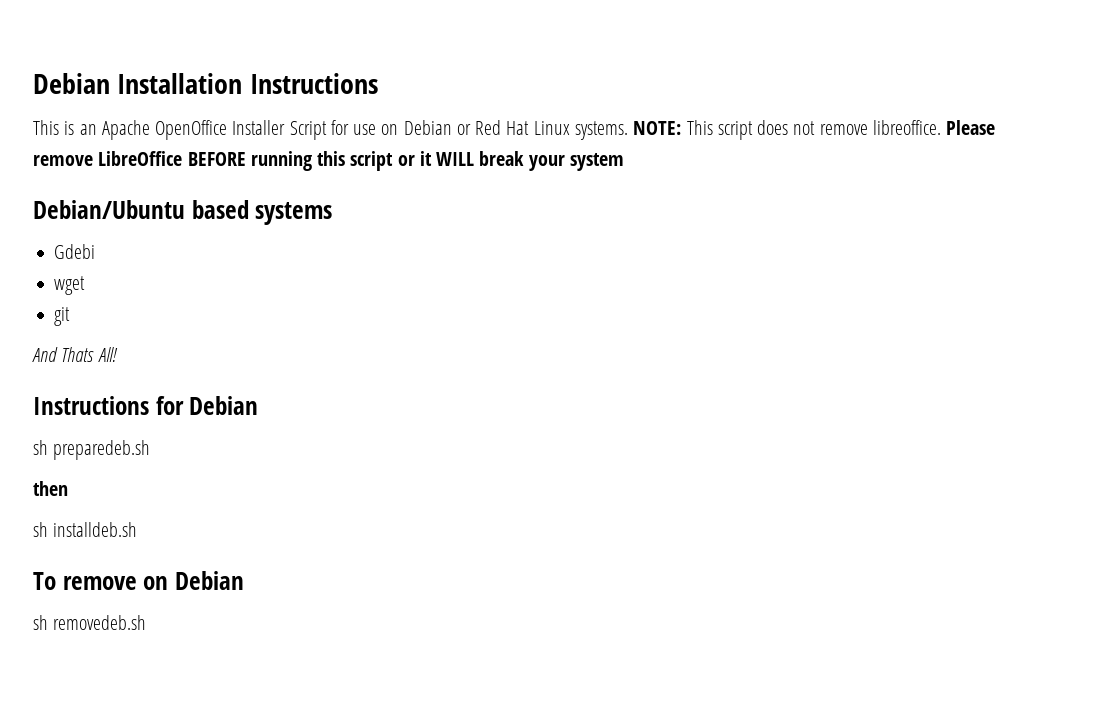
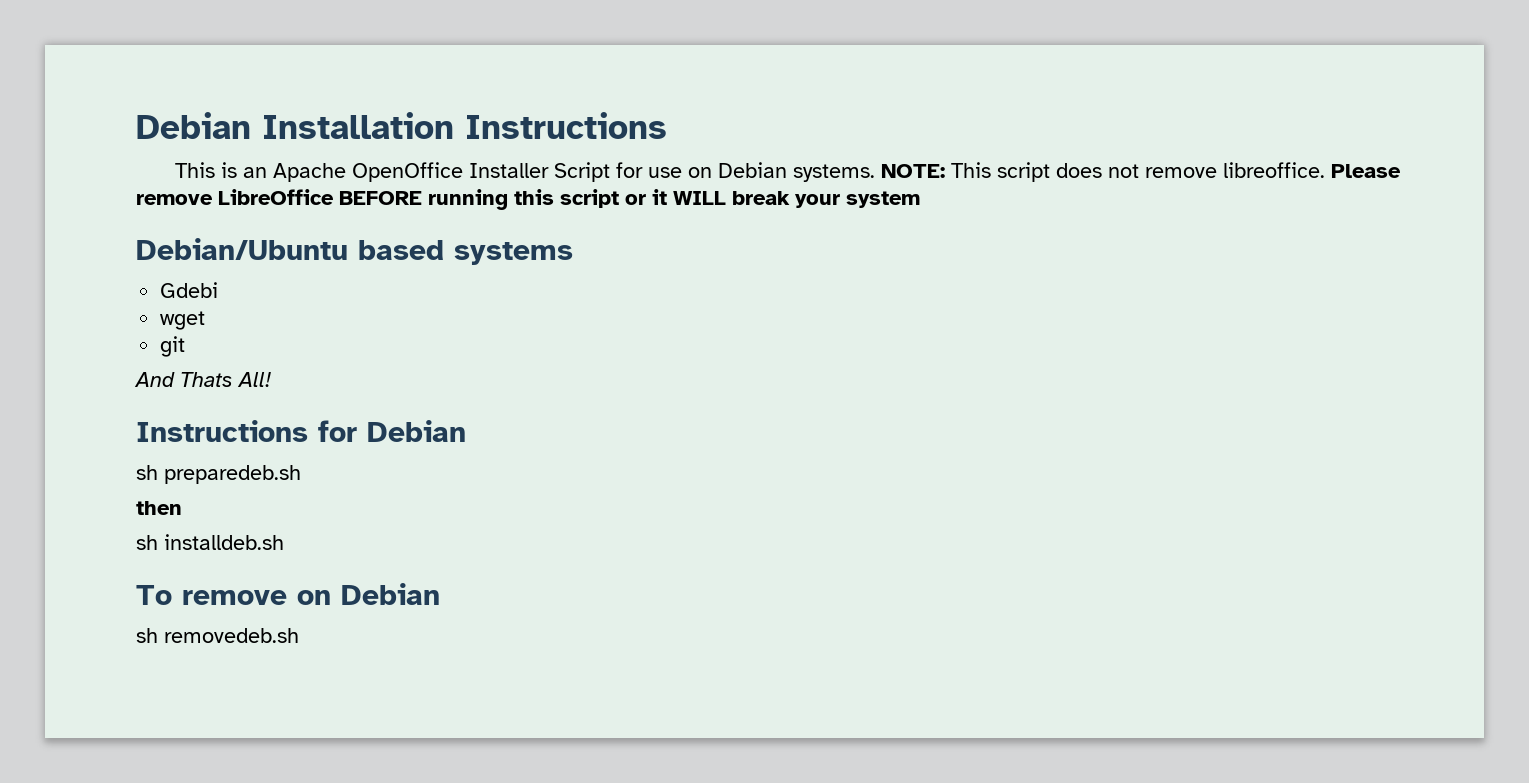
- This is an Apache OpenOffice Installer Script for use on Debian or Red Hat Linux systems.
+ This is an Apache OpenOffice Installer Script for use on Debian systems.

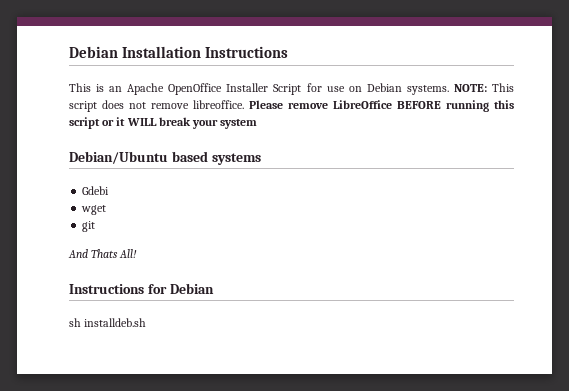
- sh preparedeb.sh
- then
- To remove on Debian
- sh removedeb.sh

